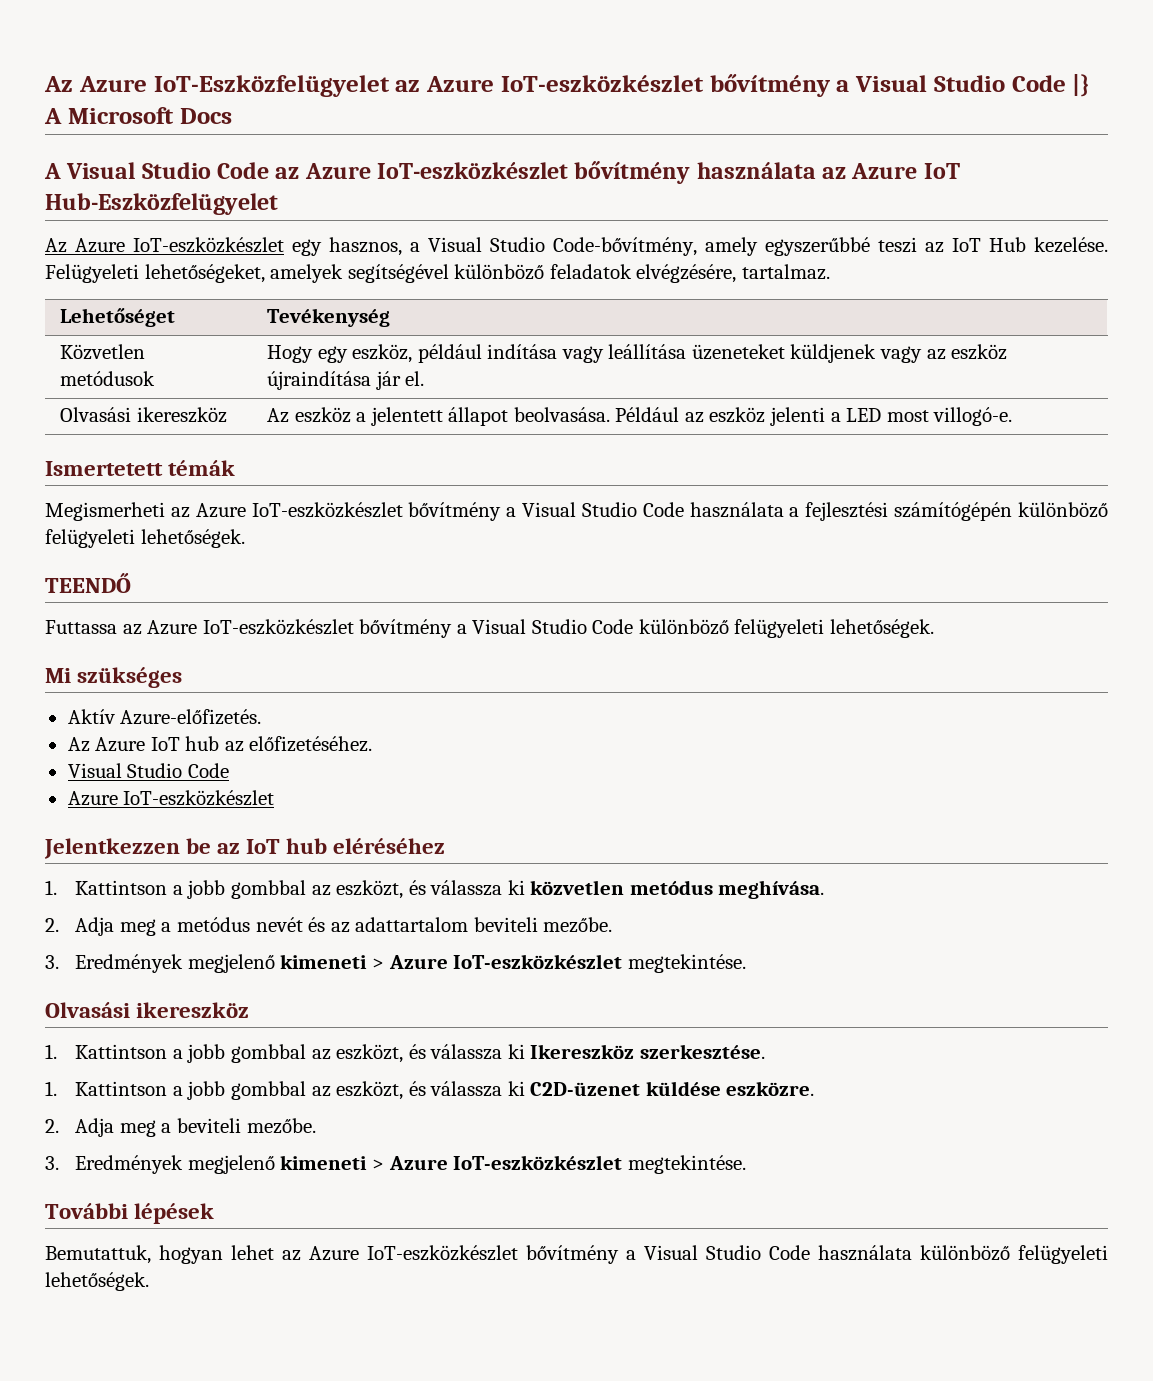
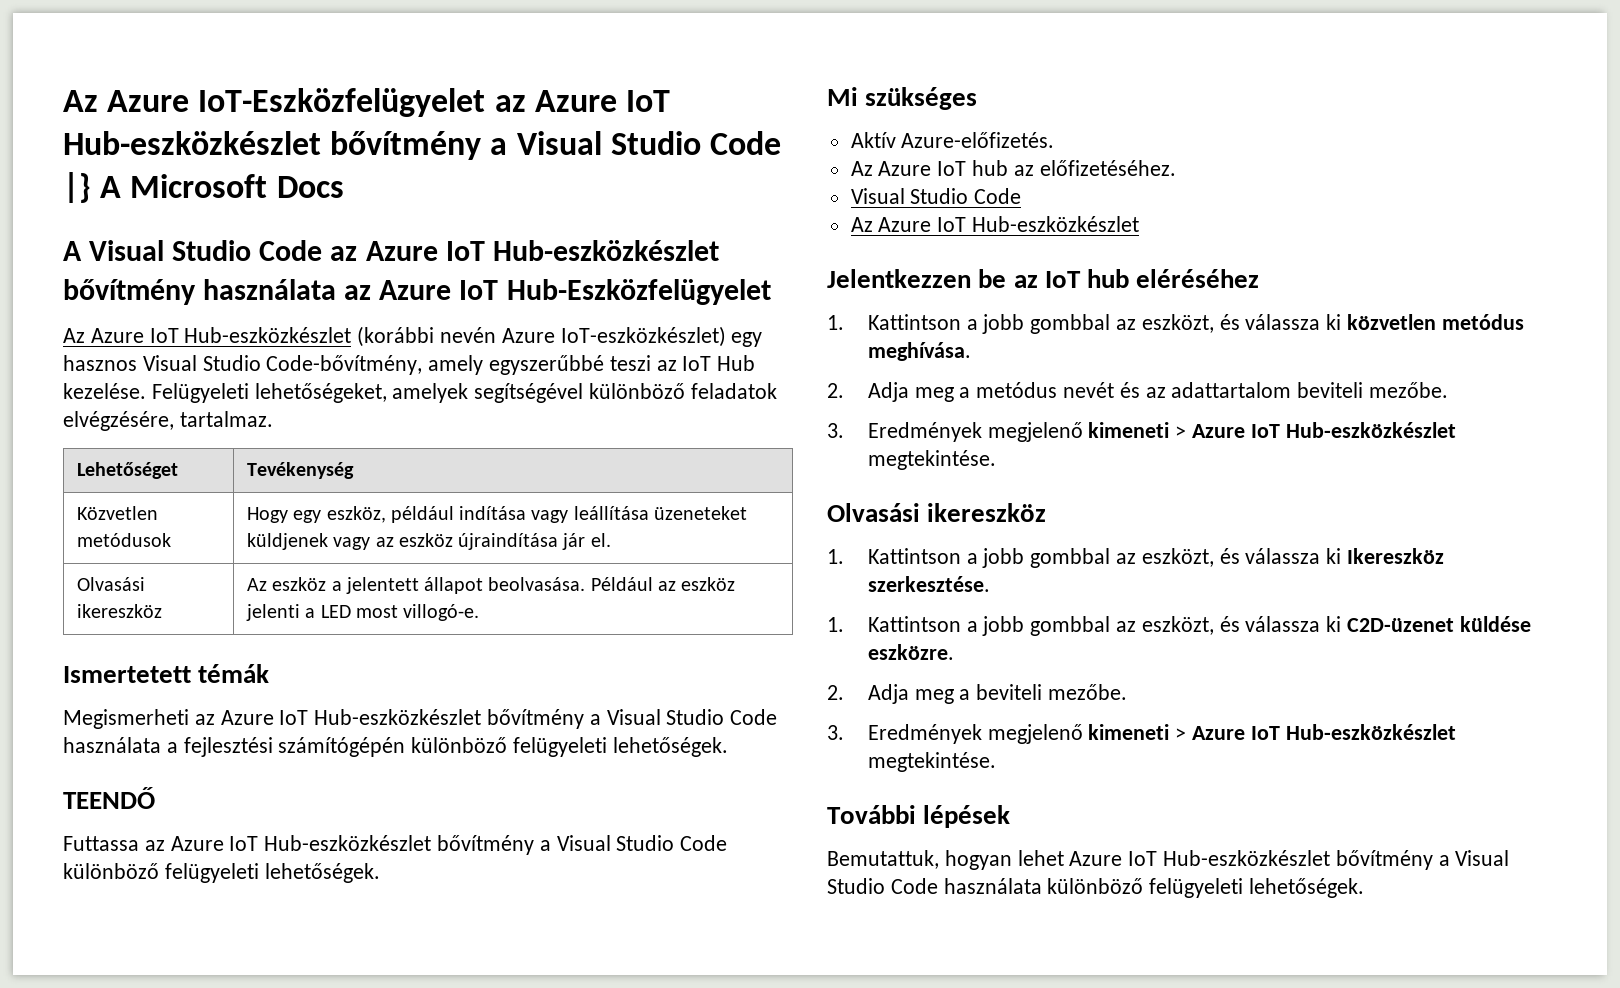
- Az Azure IoT-Eszközfelügyelet az Azure IoT-eszközkészlet bővítmény a Visual Studio Code |} A Microsoft Docs
+ Az Azure IoT-Eszközfelügyelet az Azure IoT Hub-eszközkészlet bővítmény a Visual Studio Code |} A Microsoft Docs
- A Visual Studio Code az Azure IoT-eszközkészlet bővítmény használata az Azure IoT Hub-Eszközfelügyelet
+ A Visual Studio Code az Azure IoT Hub-eszközkészlet bővítmény használata az Azure IoT Hub-Eszközfelügyelet
- Az Azure IoT-eszközkészlet egy hasznos, a Visual Studio Code-bővítmény, amely egyszerűbbé teszi az IoT Hub kezelése.
+ Az Azure IoT Hub-eszközkészlet (korábbi nevén Azure IoT-eszközkészlet) egy hasznos Visual Studio Code-bővítmény, amely egyszerűbbé teszi az IoT Hub kezelése.
- Megismerheti az Azure IoT-eszközkészlet bővítmény a Visual Studio Code használata a fejlesztési számítógépén különböző felügyeleti lehetőségek.
+ Megismerheti az Azure IoT Hub-eszközkészlet bővítmény a Visual Studio Code használata a fejlesztési számítógépén különböző felügyeleti lehetőségek.
- Futtassa az Azure IoT-eszközkészlet bővítmény a Visual Studio Code különböző felügyeleti lehetőségek.
+ Futtassa az Azure IoT Hub-eszközkészlet bővítmény a Visual Studio Code különböző felügyeleti lehetőségek.
  Az Azure IoT hub az előfizetéséhez.
  Visual Studio Code
- Azure IoT-eszközkészlet
+ Az Azure IoT Hub-eszközkészlet
  2. Adja meg a metódus nevét és az adattartalom beviteli mezőbe.
- 3. Eredmények megjelenő kimeneti > Azure IoT-eszközkészlet megtekintése.
+ 3. Eredmények megjelenő kimeneti > Azure IoT Hub-eszközkészlet megtekintése.
  2. Adja meg a beviteli mezőbe.
- 3. Eredmények megjelenő kimeneti > Azure IoT-eszközkészlet megtekintése.
+ 3. Eredmények megjelenő kimeneti > Azure IoT Hub-eszközkészlet megtekintése.
- Bemutattuk, hogyan lehet az Azure IoT-eszközkészlet bővítmény a Visual Studio Code használata különböző felügyeleti lehetőségek.
+ Bemutattuk, hogyan lehet Azure IoT Hub-eszközkészlet bővítmény a Visual Studio Code használata különböző felügyeleti lehetőségek.

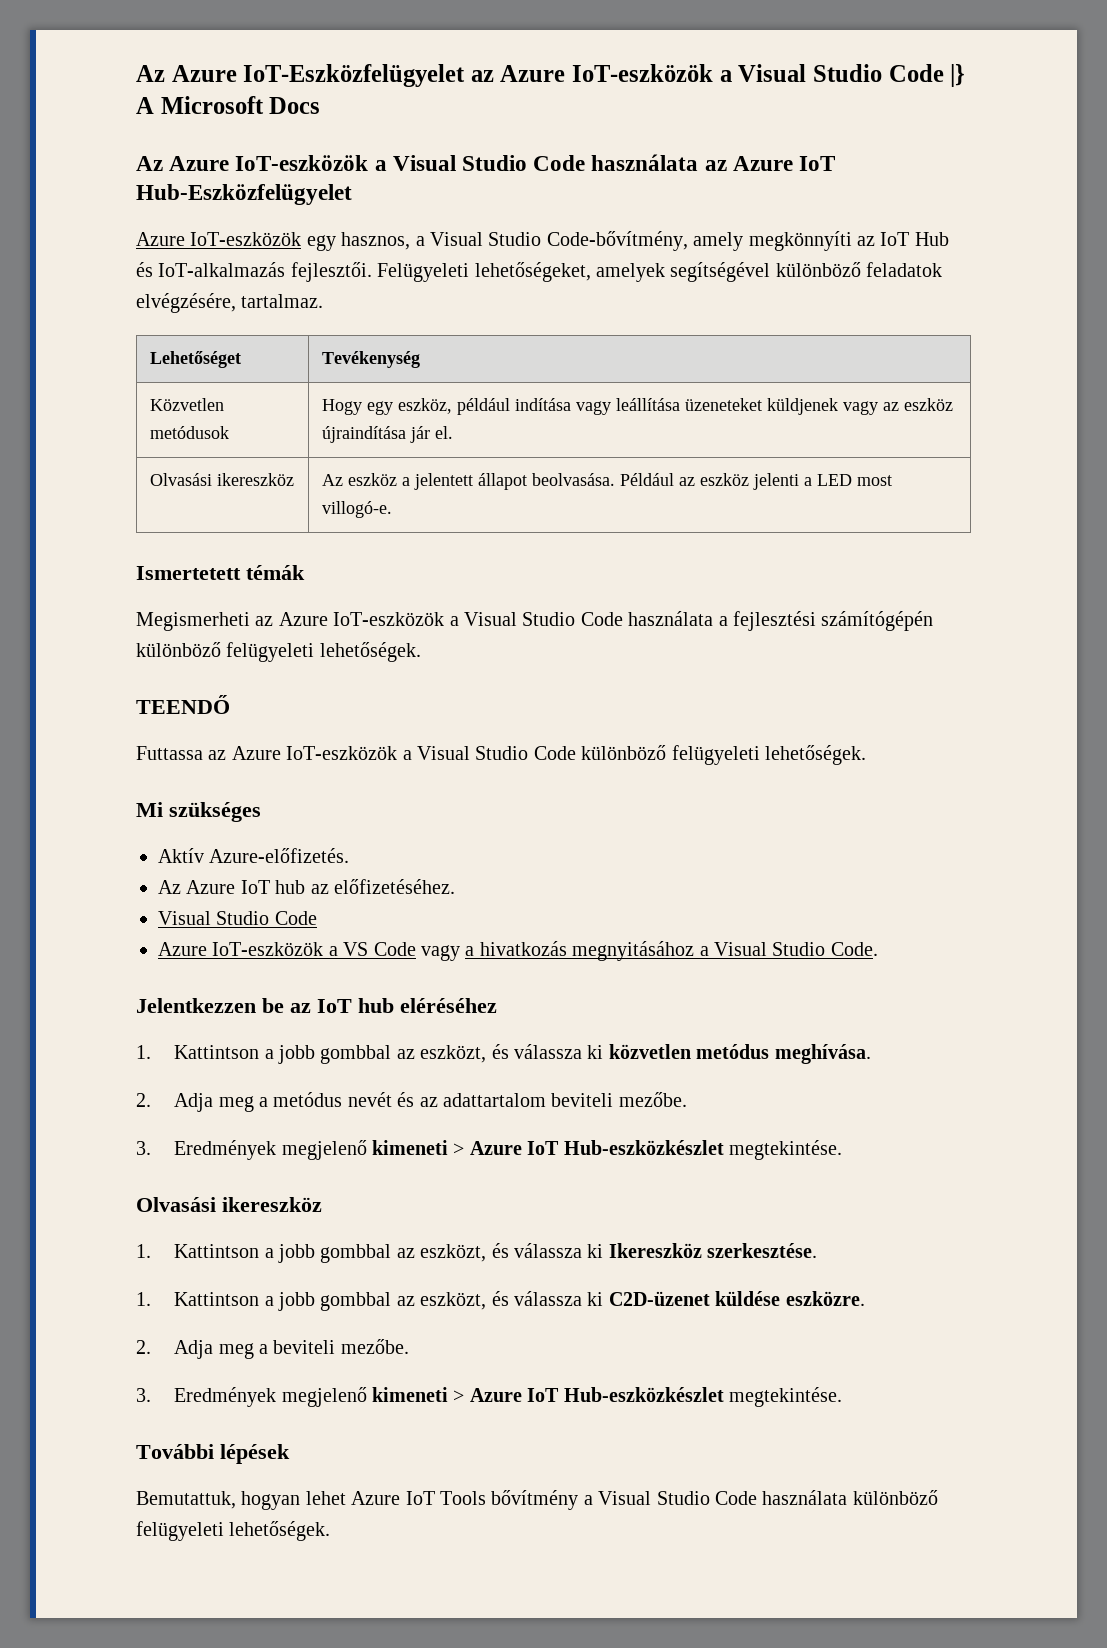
- Az Azure IoT-Eszközfelügyelet az Azure IoT Hub-eszközkészlet bővítmény a Visual Studio Code |} A Microsoft Docs
+ Az Azure IoT-Eszközfelügyelet az Azure IoT-eszközök a Visual Studio Code |} A Microsoft Docs
- A Visual Studio Code az Azure IoT Hub-eszközkészlet bővítmény használata az Azure IoT Hub-Eszközfelügyelet
+ Az Azure IoT-eszközök a Visual Studio Code használata az Azure IoT Hub-Eszközfelügyelet
- Az Azure IoT Hub-eszközkészlet (korábbi nevén Azure IoT-eszközkészlet) egy hasznos Visual Studio Code-bővítmény, amely egyszerűbbé teszi az IoT Hub kezelése.
+ Azure IoT-eszközök egy hasznos, a Visual Studio Code-bővítmény, amely megkönnyíti az IoT Hub és IoT-alkalmazás fejlesztői.
- Megismerheti az Azure IoT Hub-eszközkészlet bővítmény a Visual Studio Code használata a fejlesztési számítógépén különböző felügyeleti lehetőségek.
+ Megismerheti az Azure IoT-eszközök a Visual Studio Code használata a fejlesztési számítógépén különböző felügyeleti lehetőségek.
- Futtassa az Azure IoT Hub-eszközkészlet bővítmény a Visual Studio Code különböző felügyeleti lehetőségek.
+ Futtassa az Azure IoT-eszközök a Visual Studio Code különböző felügyeleti lehetőségek.
  Az Azure IoT hub az előfizetéséhez.
  Visual Studio Code
- Az Azure IoT Hub-eszközkészlet
+ Azure IoT-eszközök a VS Code vagy a hivatkozás megnyitásához a Visual Studio Code.
- Bemutattuk, hogyan lehet Azure IoT Hub-eszközkészlet bővítmény a Visual Studio Code használata különböző felügyeleti lehetőségek.
+ Bemutattuk, hogyan lehet Azure IoT Tools bővítmény a Visual Studio Code használata különböző felügyeleti lehetőségek.

